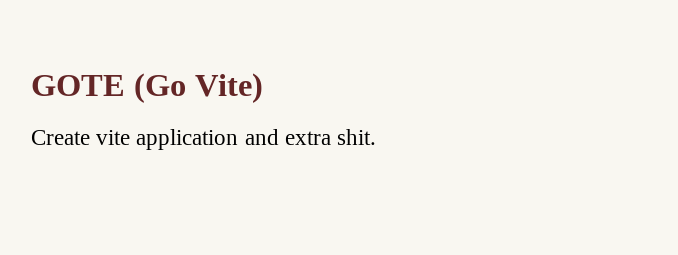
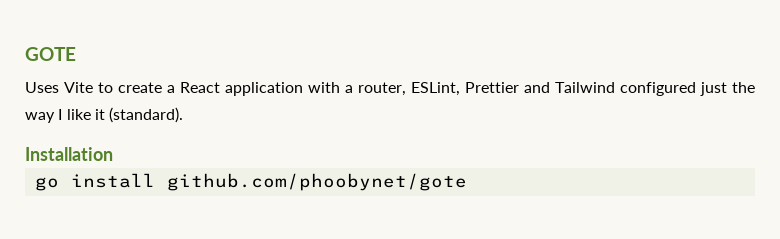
- GOTE (Go Vite)
- Create vite application and extra shit.
+ GOTE
+ Uses Vite to create a React application with a router, ESLint, Prettier and Tailwind configured just the way I like it (standard).
+ Installation
+ go install github.com/phoobynet/gote

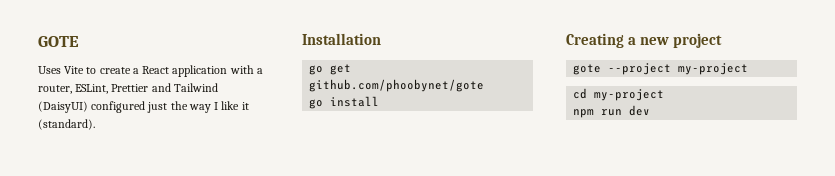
- Uses Vite to create a React application with a router, ESLint, Prettier and Tailwind configured just the way I like it (standard).
+ Uses Vite to create a React application with a router, ESLint, Prettier and Tailwind (DaisyUI) configured just the way I like it (standard).
+ go get github.com/phoobynet/gote
- go install github.com/phoobynet/gote
+ go install
+ Creating a new project
+ gote --project my-project
+ cd my-project
+ npm run dev

